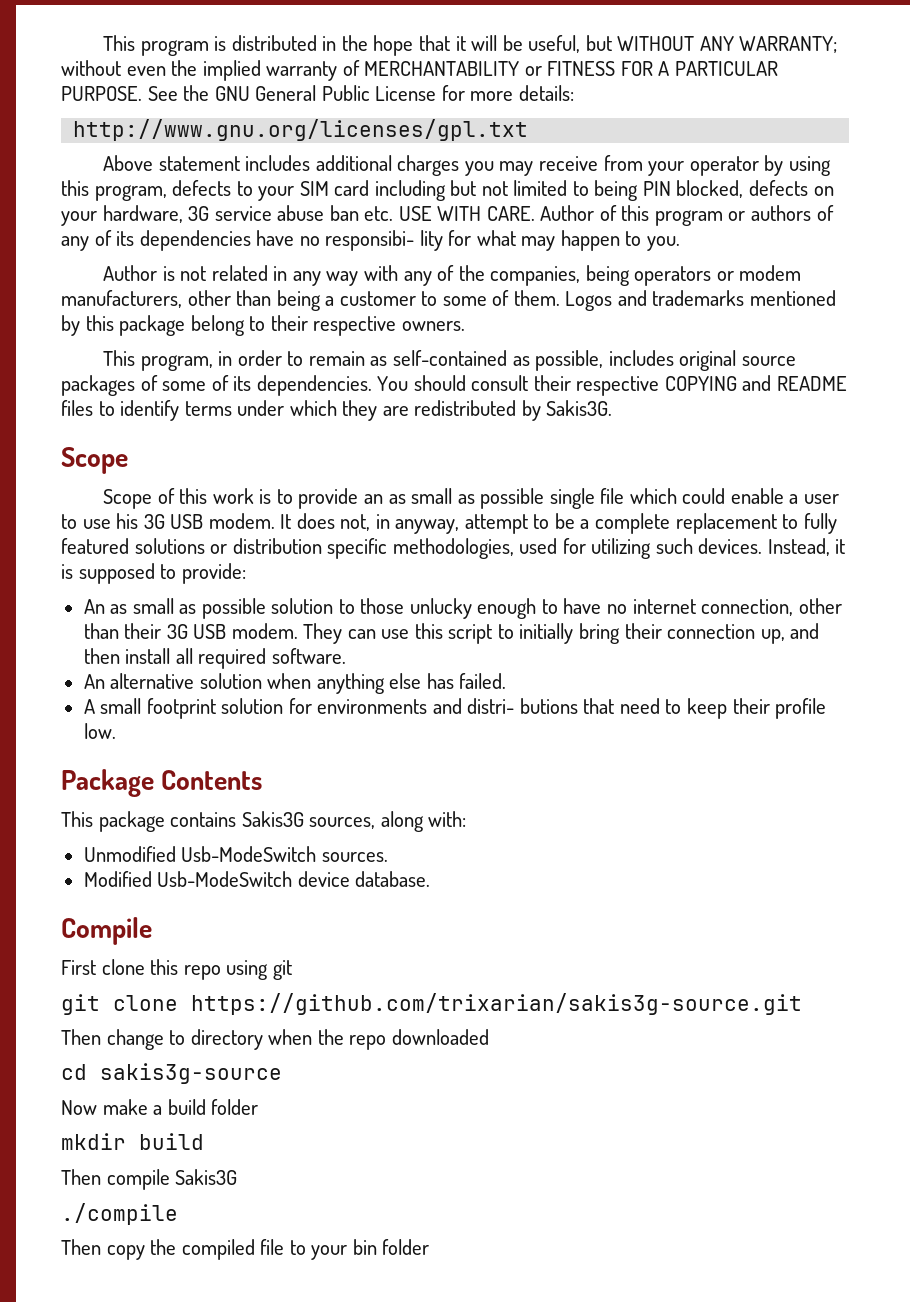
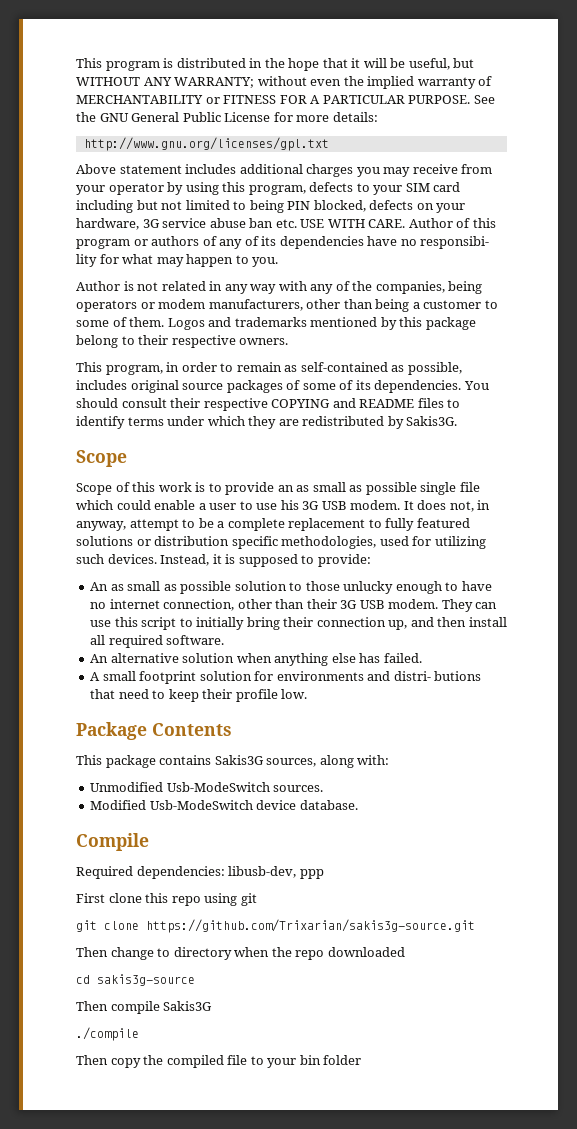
+ Required dependencies: libusb-dev, ppp
- git clone https://github.com/trixarian/sakis3g-source.git
+ git clone https://github.com/Trixarian/sakis3g-source.git
- Now make a build folder
- mkdir build

